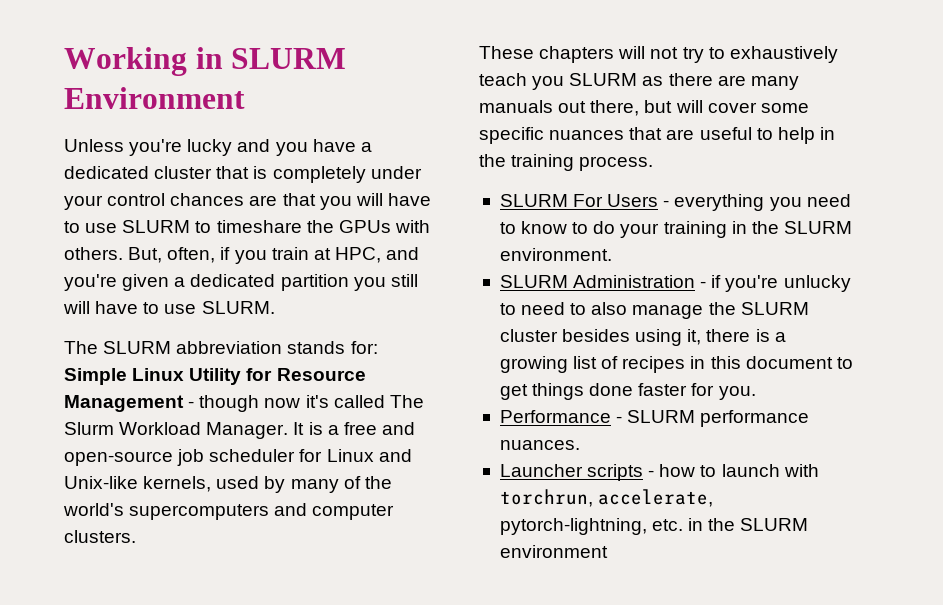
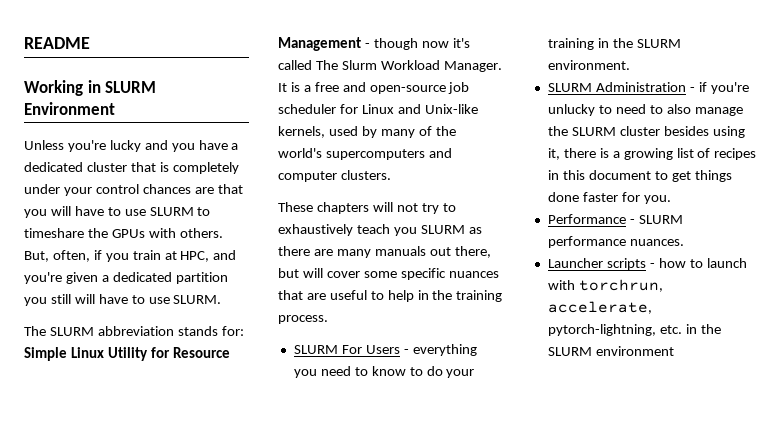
+ README

